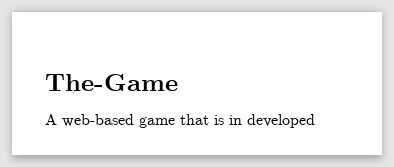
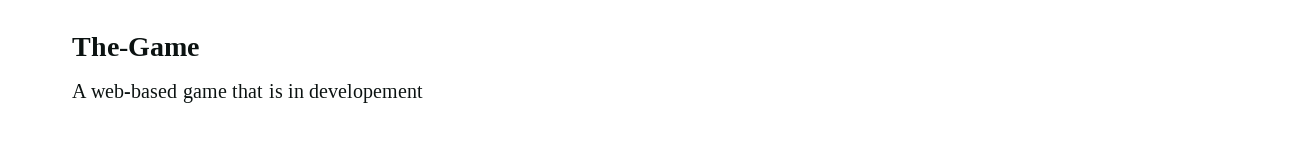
- A web-based game that is in developed
+ A web-based game that is in developement

